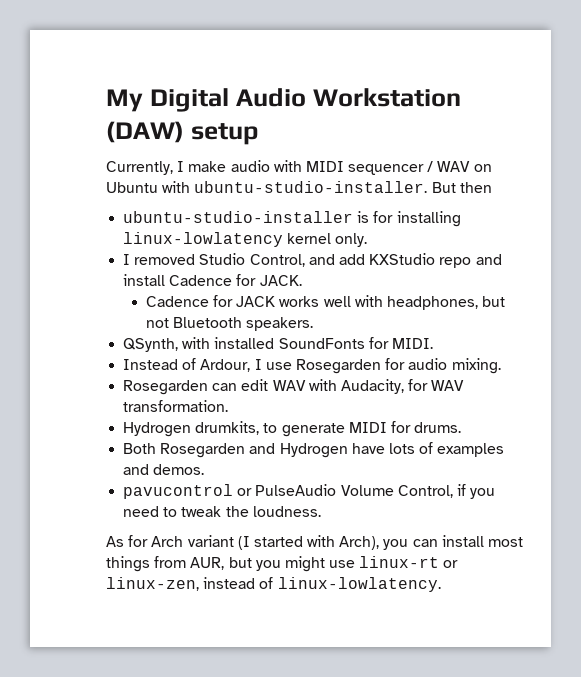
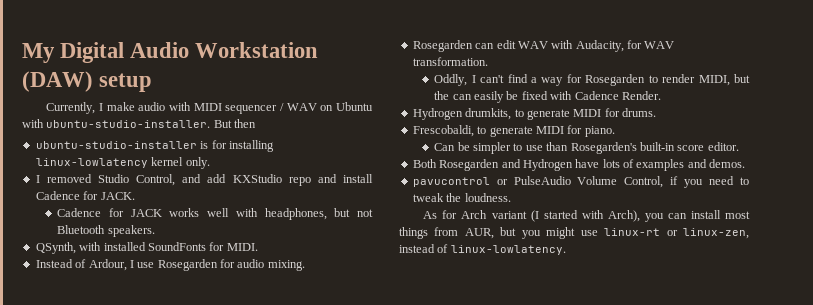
+ Oddly, I can't find a way for Rosegarden to render MIDI, but the can easily be fixed with Cadence Render.
+ Frescobaldi, to generate MIDI for piano.
+ Can be simpler to use than Rosegarden's built-in score editor.

